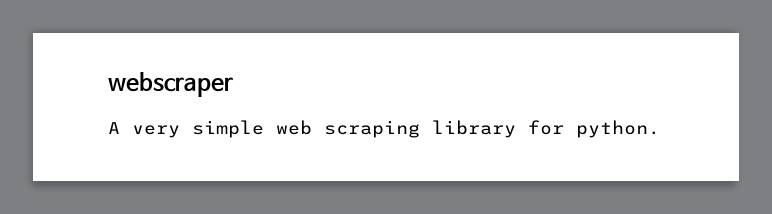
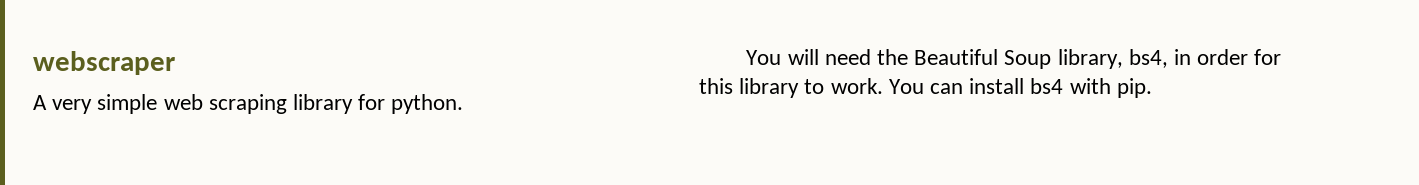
+ You will need the Beautiful Soup library, bs4, in order for this library to work. You can install bs4 with pip.

